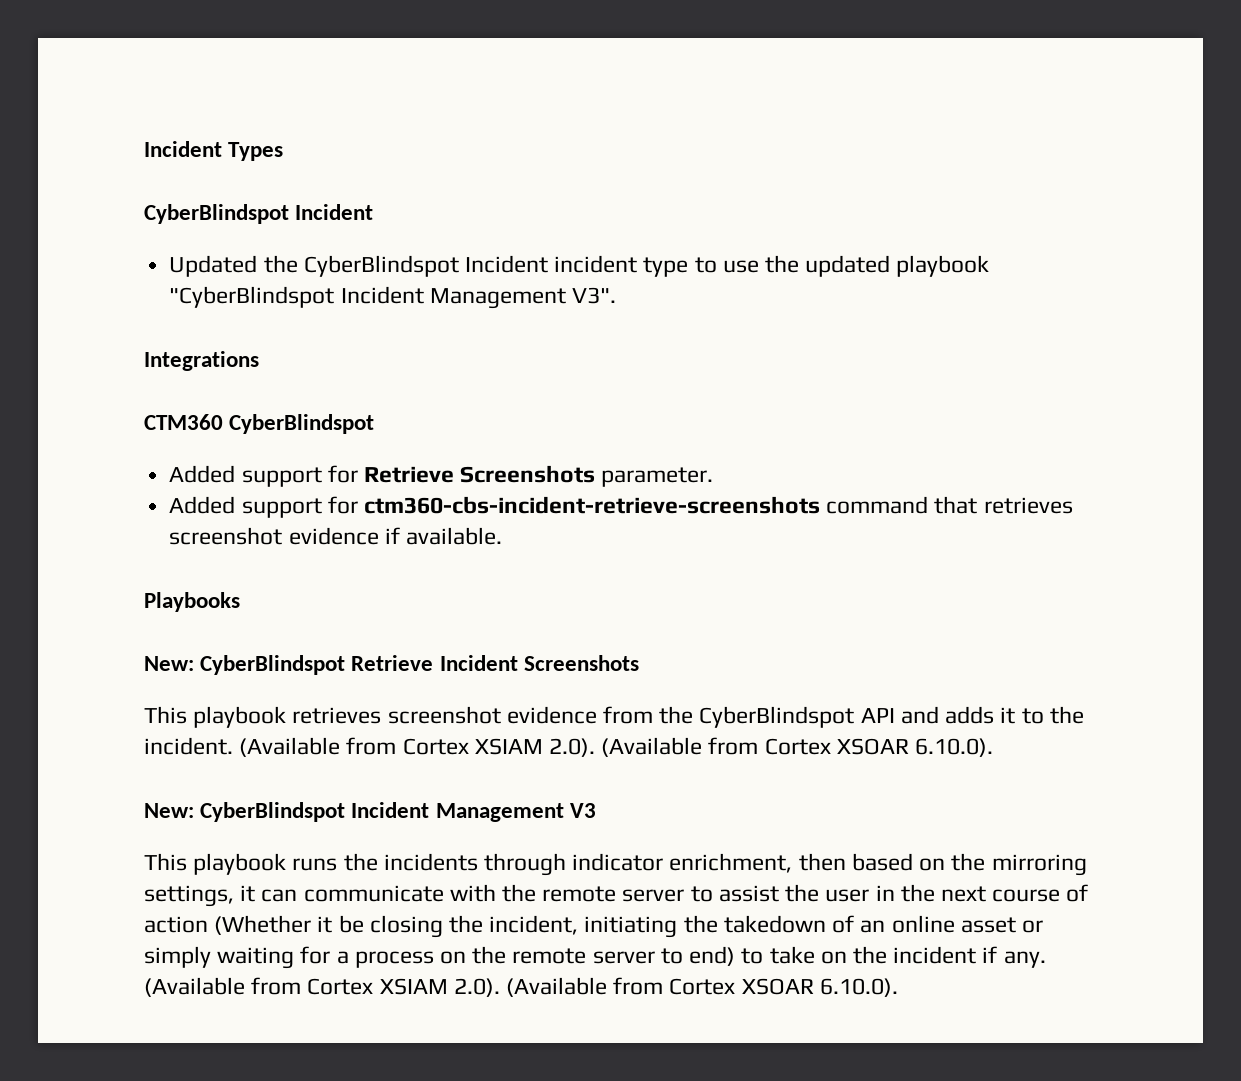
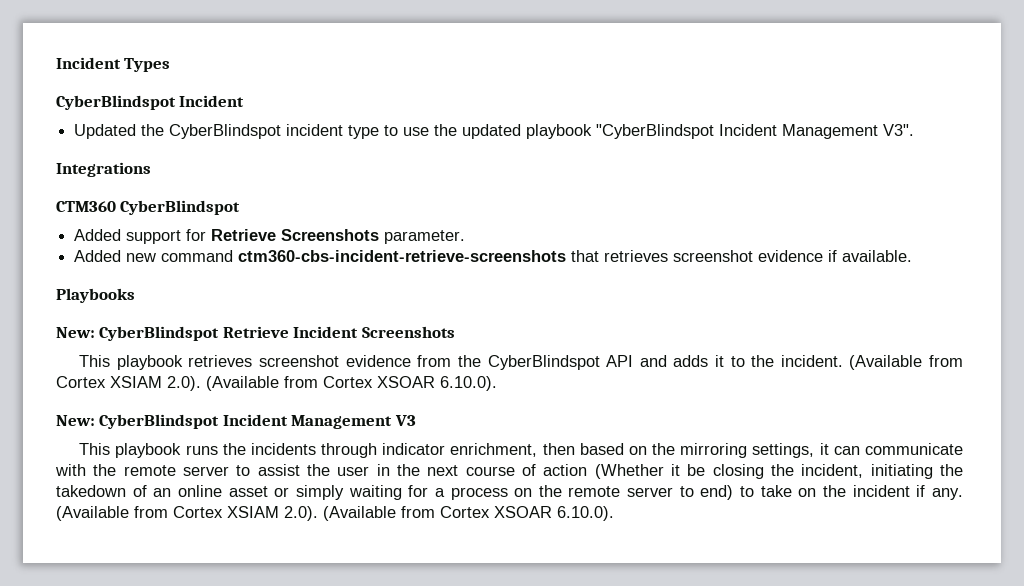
- Updated the CyberBlindspot Incident incident type to use the updated playbook "CyberBlindspot Incident Management V3".
+ Updated the CyberBlindspot incident type to use the updated playbook "CyberBlindspot Incident Management V3".
- Added support for ctm360-cbs-incident-retrieve-screenshots command that retrieves screenshot evidence if available.
+ Added new command ctm360-cbs-incident-retrieve-screenshots that retrieves screenshot evidence if available.

